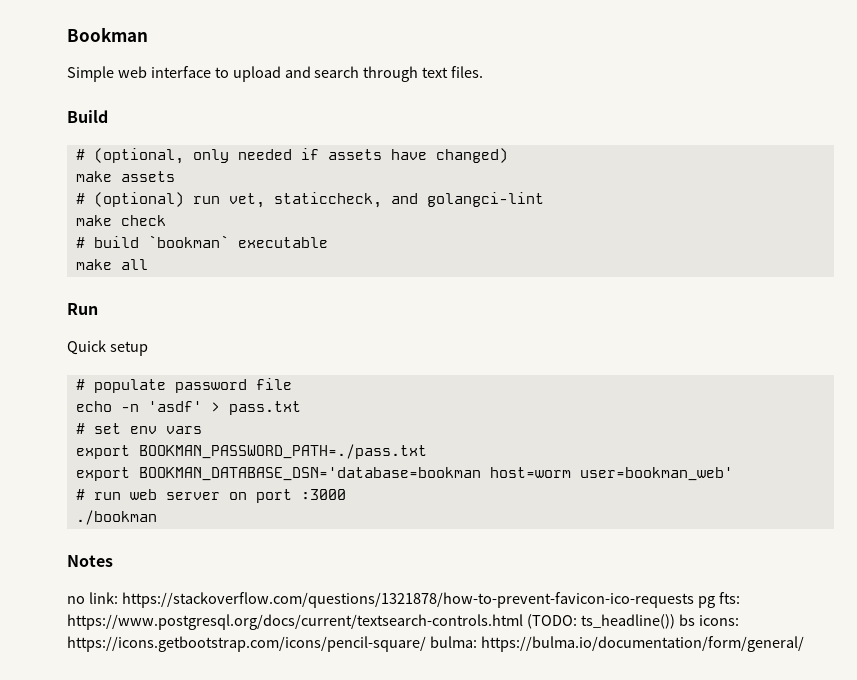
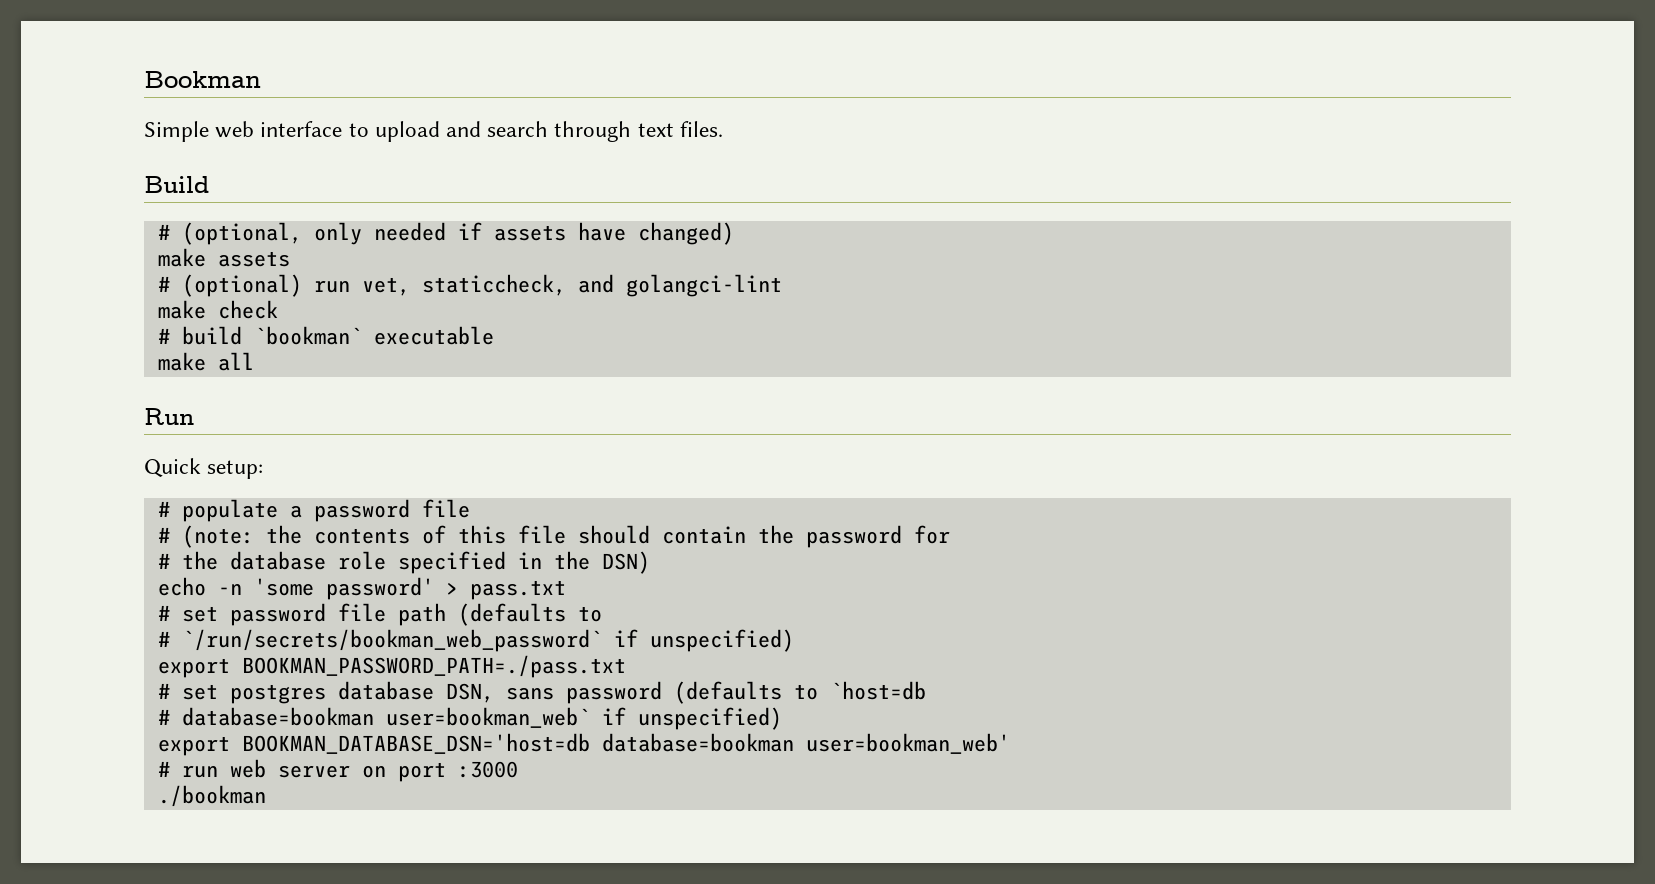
- Quick setup
+ Quick setup:
- # populate password file
+ # populate a password file
+ # (note: the contents of this file should contain the password for
+ # the database role specified in the DSN)
- echo -n 'asdf' > pass.txt
+ echo -n 'some password' > pass.txt
- # set env vars
+ # set password file path (defaults to
+ # `/run/secrets/bookman_web_password` if unspecified)
  export BOOKMAN_PASSWORD_PATH=./pass.txt
- export BOOKMAN_DATABASE_DSN='database=bookman host=worm user=bookman_web'
+ # set postgres database DSN, sans password (defaults to `host=db
+ # database=bookman user=bookman_web` if unspecified)
+ export BOOKMAN_DATABASE_DSN='host=db database=bookman user=bookman_web'
- Notes
- no link: https://stackoverflow.com/questions/1321878/how-to-prevent-favicon-ico-requests pg fts: https://www.postgresql.org/docs/current/textsearch-controls.html (TODO: ts_headline()) bs icons: https://icons.getbootstrap.com/icons/pencil-square/ bulma: https://bulma.io/documentation/form/general/

